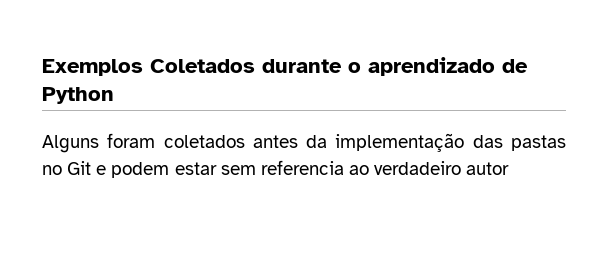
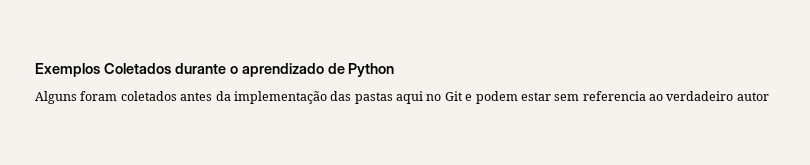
- Alguns foram coletados antes da implementação das pastas no Git e podem estar sem referencia ao verdadeiro autor
+ Alguns foram coletados antes da implementação das pastas aqui no Git e podem estar sem referencia ao verdadeiro autor

